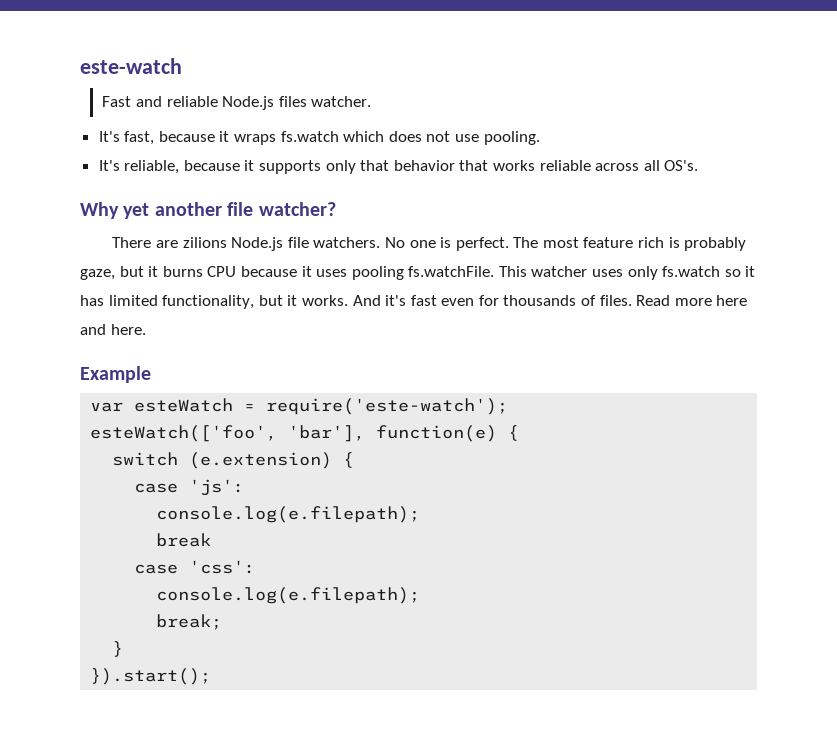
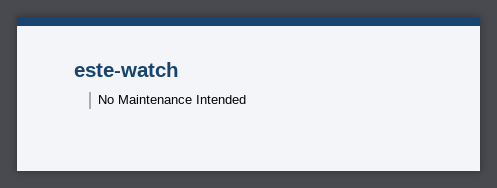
- Fast and reliable Node.js files watcher.
- It's fast, because it wraps fs.watch which does not use pooling.
- It's reliable, because it supports only that behavior that works reliable across all OS's.
- Why yet another file watcher?
- There are zilions Node.js file watchers. No one is perfect. The most feature rich is probably gaze, but it burns CPU because it uses pooling fs.watchFile. This watcher uses only fs.watch so it has limited functionality, but it works. And it's fast even for thousands of files. Read more here and here.
- Example
- var esteWatch = require('este-watch');
- esteWatch(['foo', 'bar'], function(e) {
- switch (e.extension) {
- case 'js':
- console.log(e.filepath);
- break
- case 'css':
- console.log(e.filepath);
- break;
- }
- }).start();
+ No Maintenance Intended

